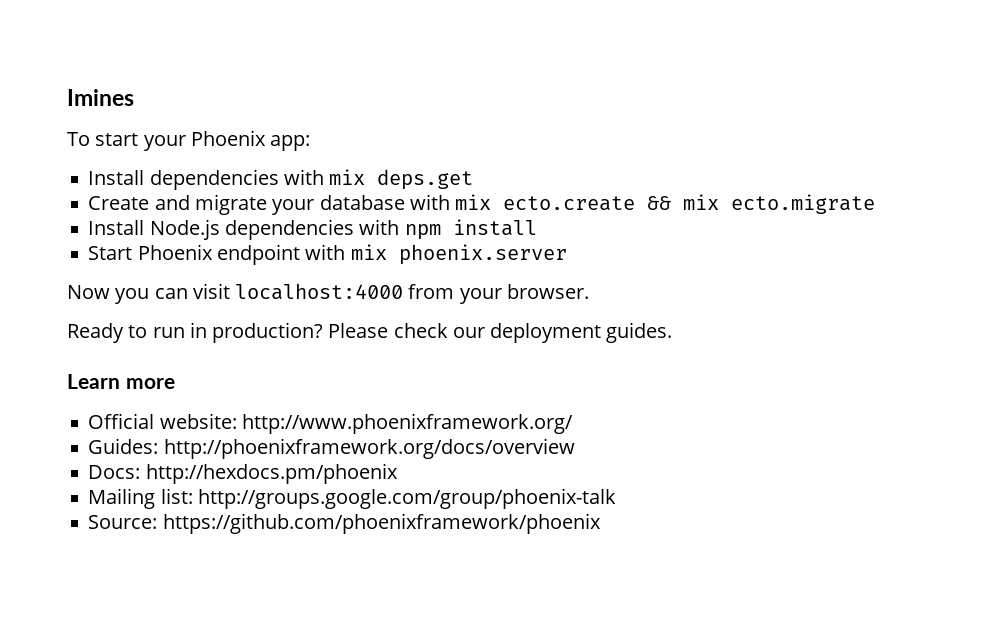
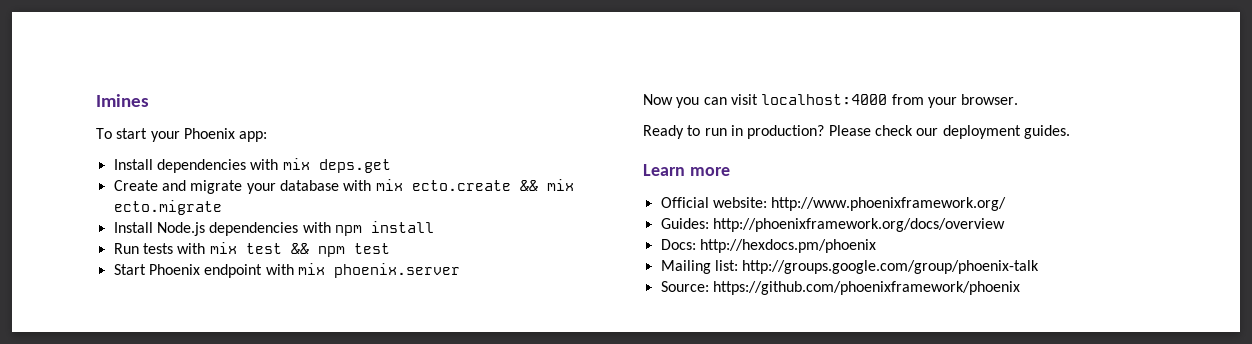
+ Run tests with mix test && npm test

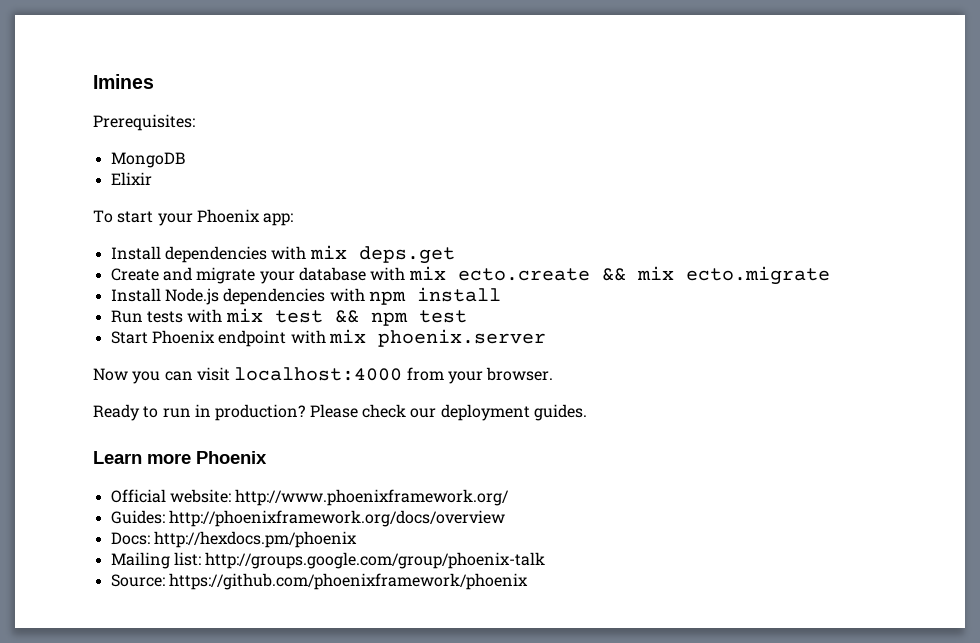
+ Prerequisites:
+ MongoDB
+ Elixir
- Learn more
+ Learn more Phoenix

